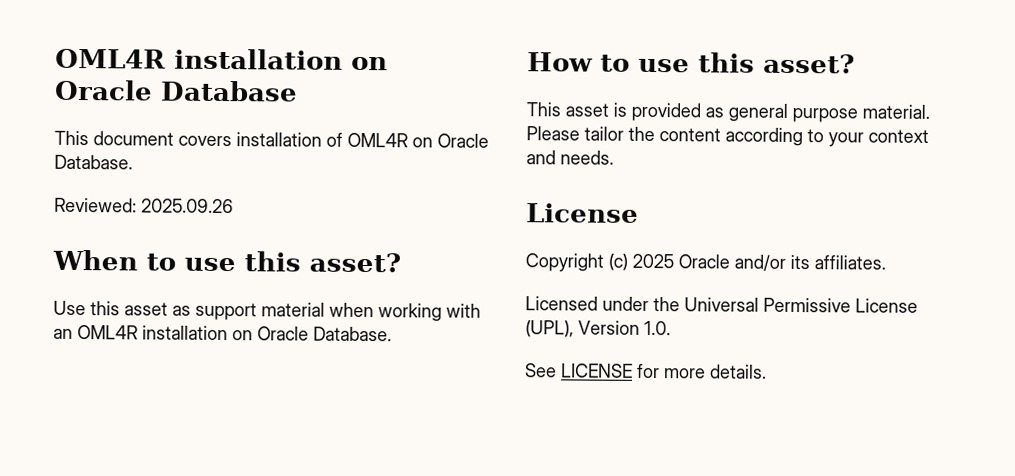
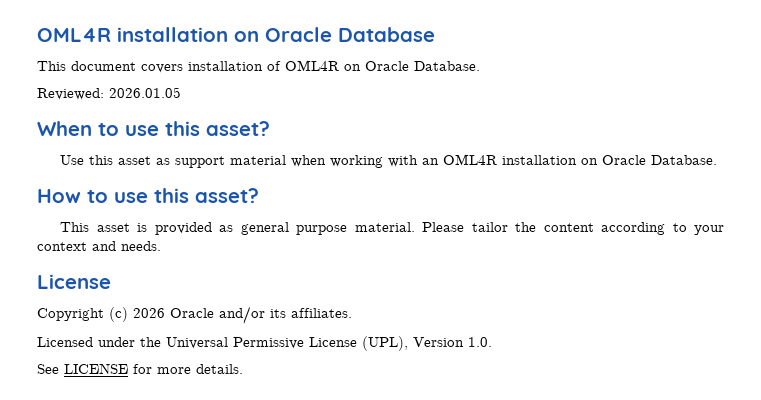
- Reviewed: 2025.09.26
+ Reviewed: 2026.01.05
- Copyright (c) 2025 Oracle and/or its affiliates.
+ Copyright (c) 2026 Oracle and/or its affiliates.

